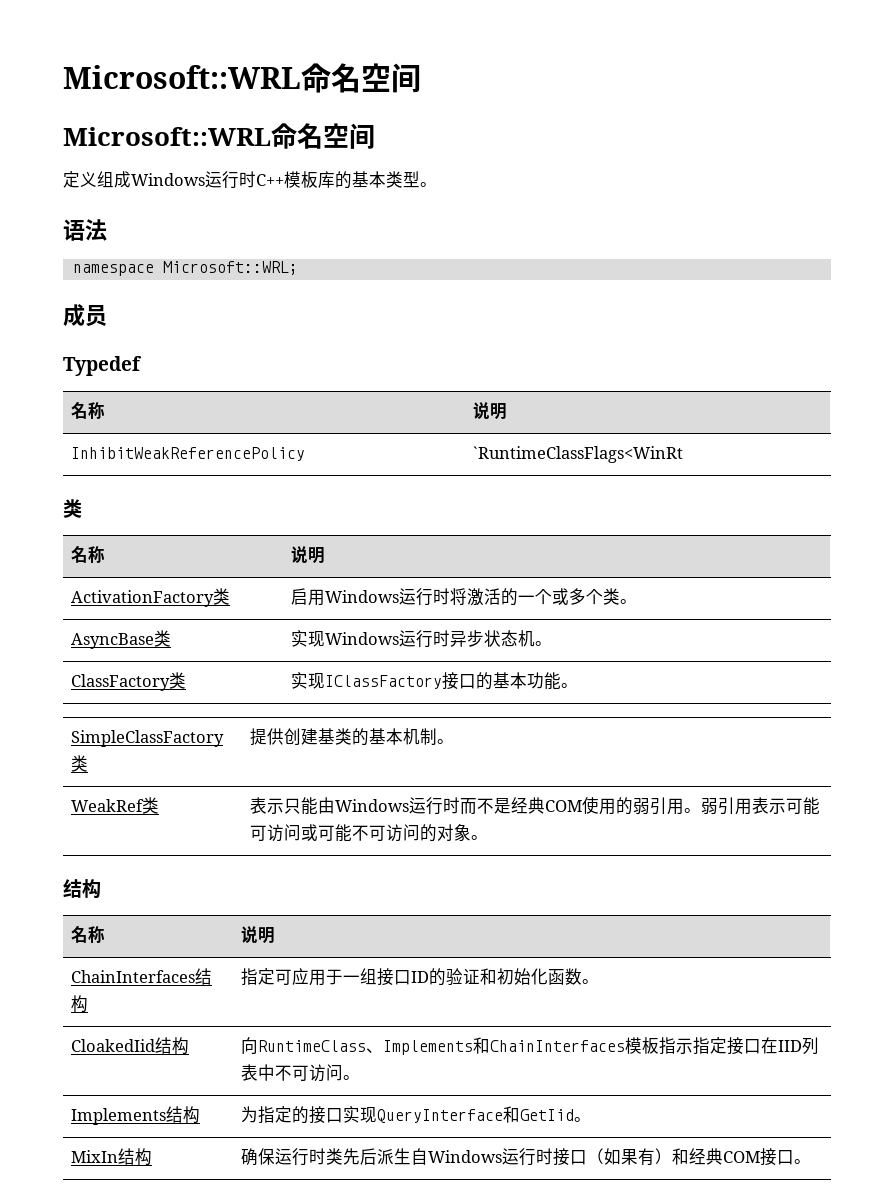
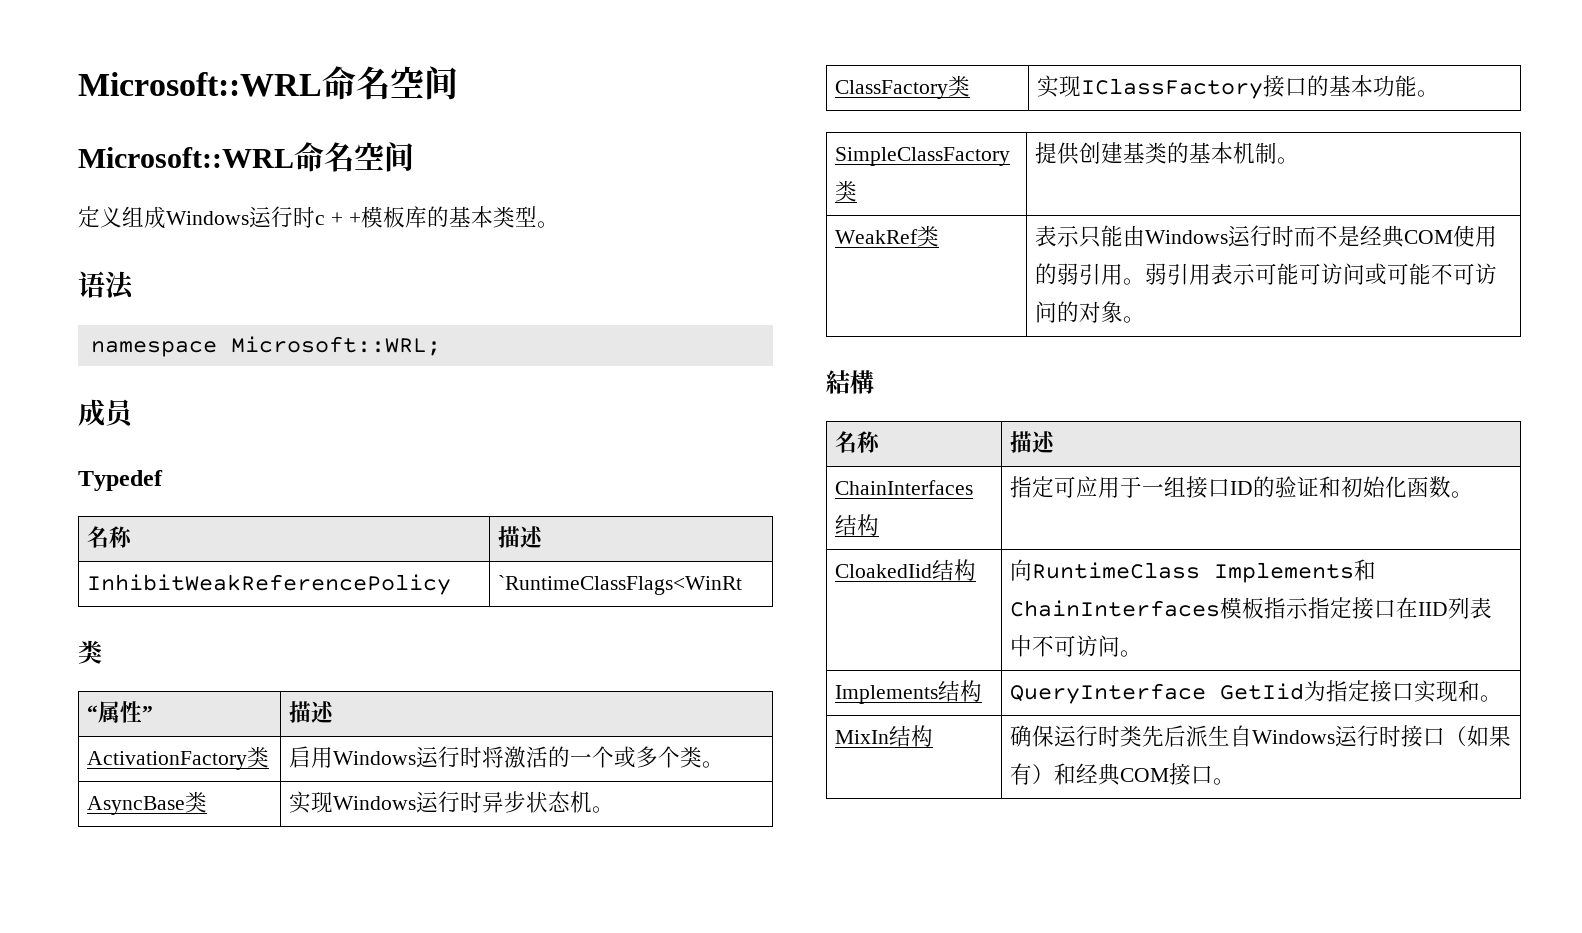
- 定义组成Windows运行时C++模板库的基本类型。
+ 定义组成Windows运行时c + +模板库的基本类型。
  Typedef
- 名称 | 说明
+ 名称 | 描述
  InhibitWeakReferencePolicy | `RuntimeClassFlags<WinRt
  类
- 名称 | 说明
+ “属性” | 描述
  WeakRef类 | 表示只能由Windows运行时而不是经典COM使用的弱引用。弱引用表示可能可访问或可能不可访问的对象。
- 结构
- 名称 | 说明
+ 結構
+ 名称 | 描述
- CloakedIid结构 | 向RuntimeClass、Implements和ChainInterfaces模板指示指定接口在IID列表中不可访问。
+ CloakedIid结构 | 向RuntimeClass Implements和ChainInterfaces模板指示指定接口在IID列表中不可访问。
- Implements结构 | 为指定的接口实现QueryInterface和GetIid。
+ Implements结构 | QueryInterface GetIid为指定接口实现和。

